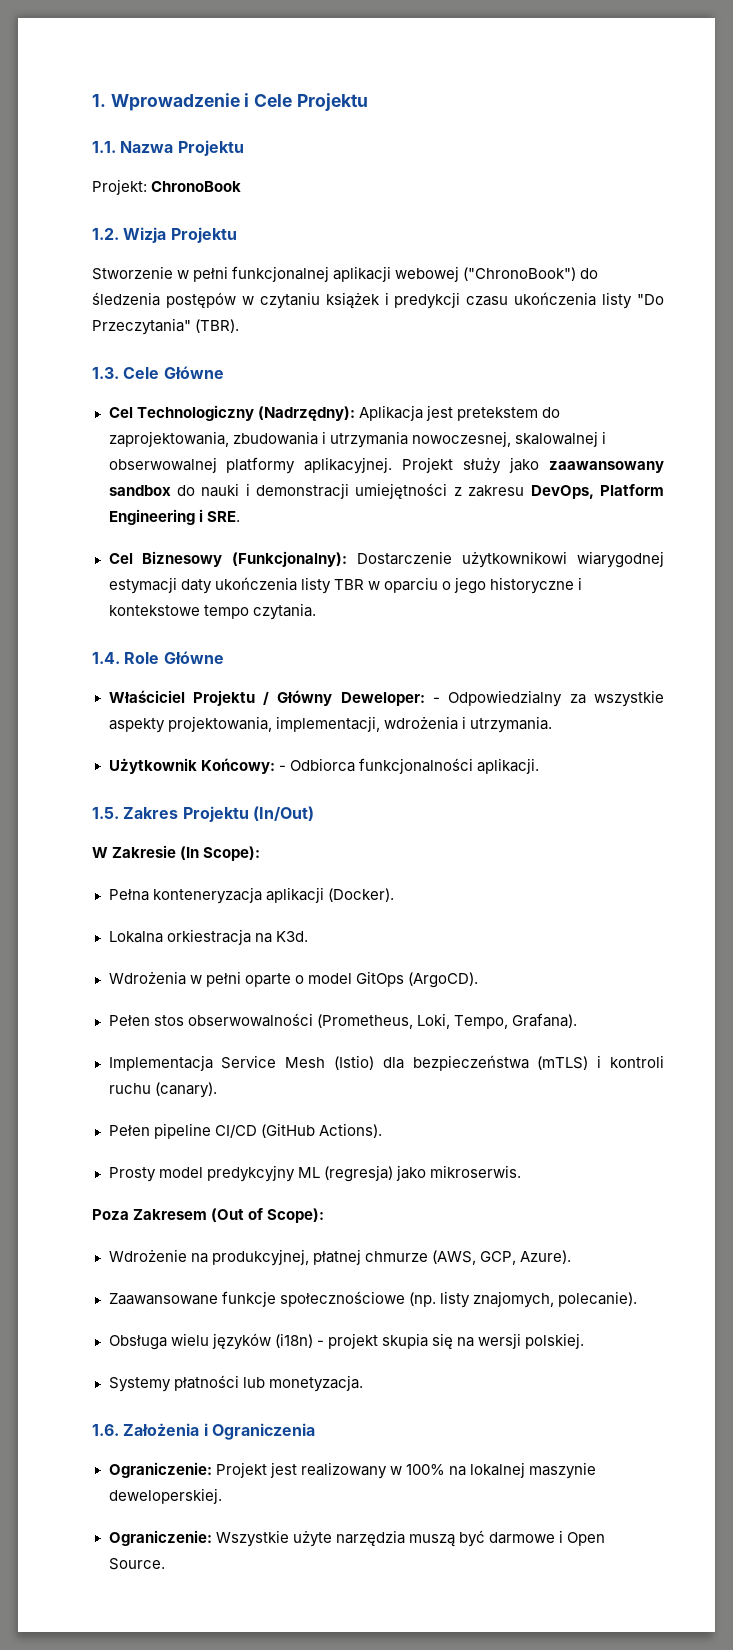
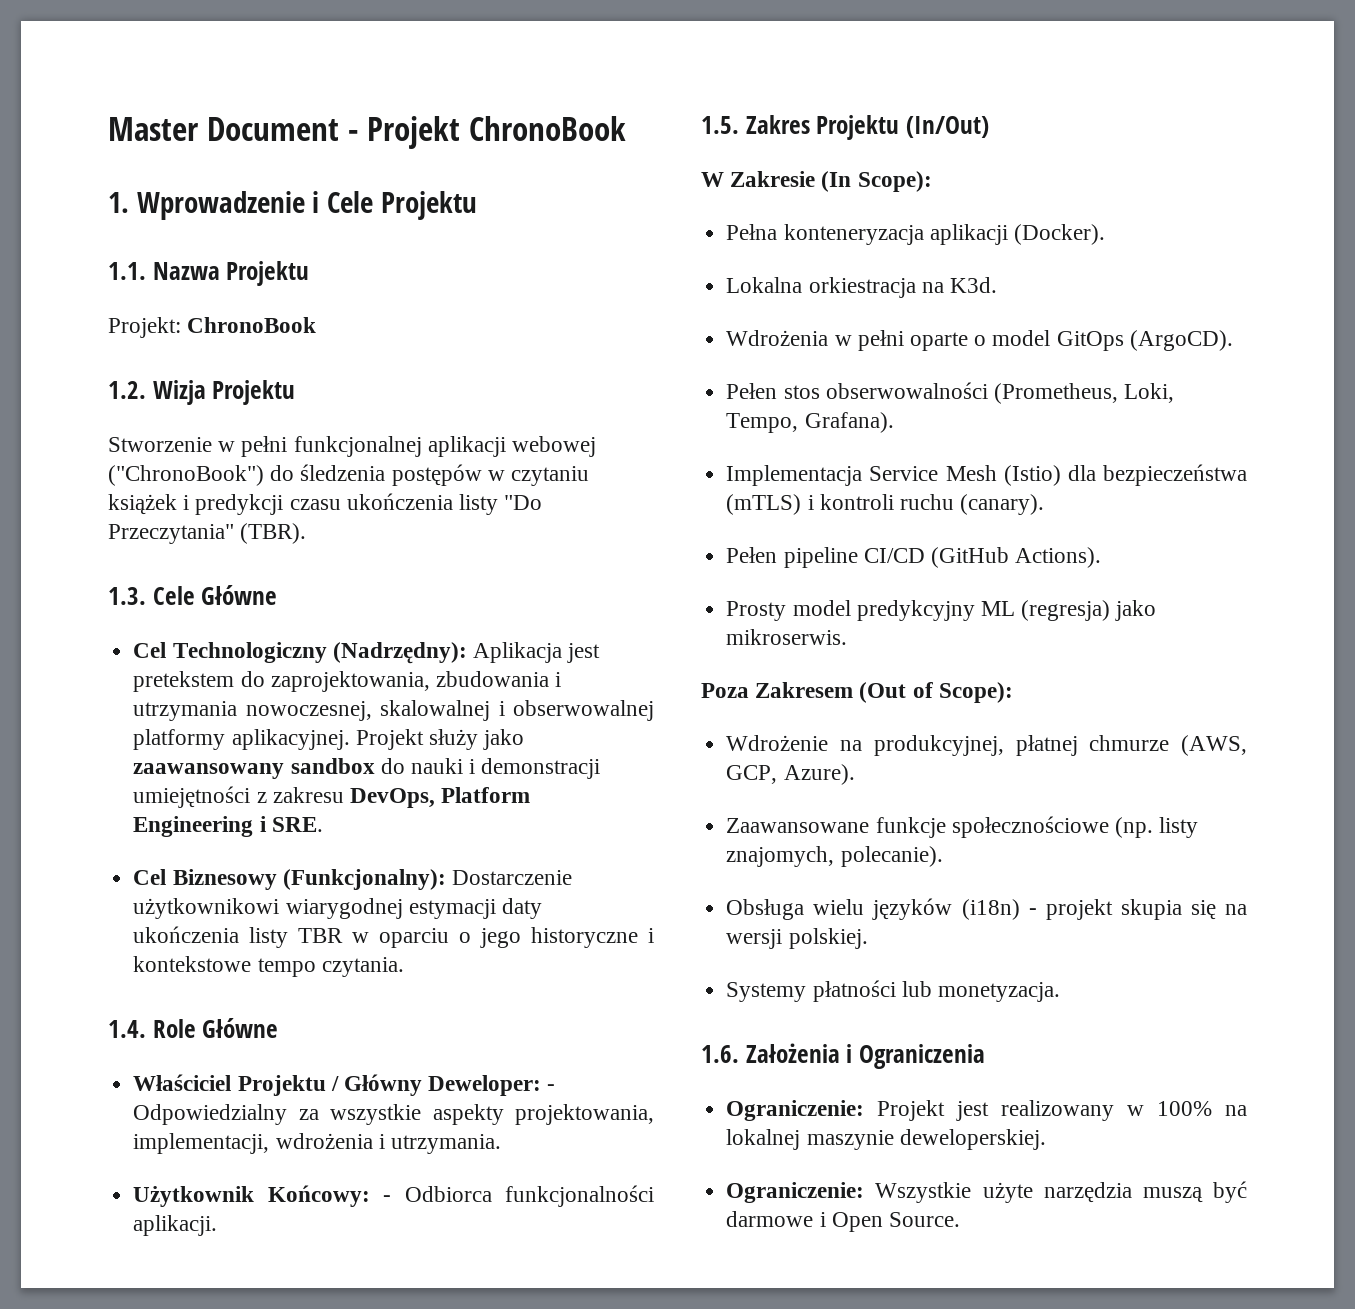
+ Master Document - Projekt ChronoBook

